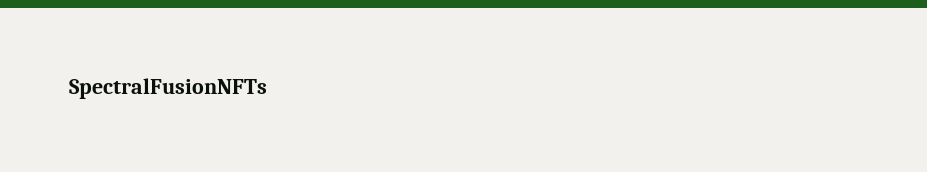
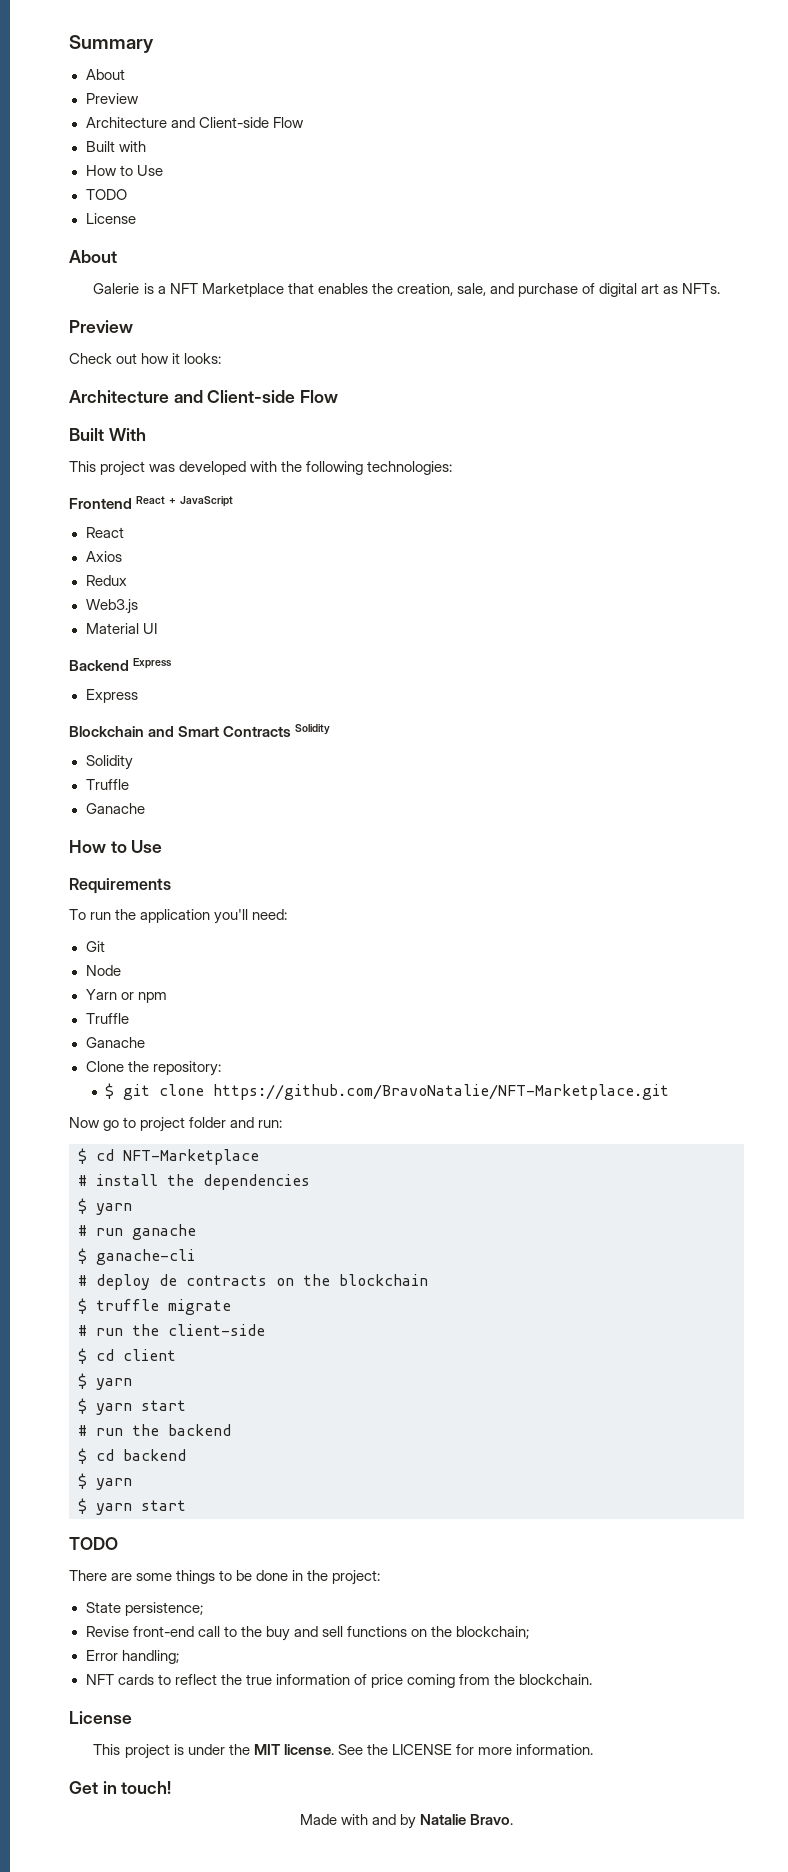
- SpectralFusionNFTs
+ Summary
+ About
+ Preview
+ Architecture and Client-side Flow
+ Built with
+ How to Use
+ TODO
+ License
+ About
+ Galerie is a NFT Marketplace that enables the creation, sale, and purchase of digital art as NFTs.
+ Preview
+ Check out how it looks:
+ Architecture and Client-side Flow
+ Built With
+ This project was developed with the following technologies:
+ Frontend React + JavaScript
+ React
+ Axios
+ Redux
+ Web3.js
+ Material UI
+ Backend Express
+ Express
+ Blockchain and Smart Contracts Solidity
+ Solidity
+ Truffle
+ Ganache
+ How to Use
+ Requirements
+ To run the application you'll need:
+ Git
+ Node
+ Yarn or npm
+ Truffle
+ Ganache
+ Clone the repository:
+ $ git clone https://github.com/BravoNatalie/NFT-Marketplace.git
+ Now go to project folder and run:
+ $ cd NFT-Marketplace
+ # install the dependencies
+ $ yarn
+ # run ganache
+ $ ganache-cli
+ # deploy de contracts on the blockchain
+ $ truffle migrate
+ # run the client-side
+ $ cd client
+ $ yarn
+ $ yarn start
+ # run the backend
+ $ cd backend
+ $ yarn
+ $ yarn start
+ TODO
+ There are some things to be done in the project:
+ State persistence;
+ Revise front-end call to the buy and sell functions on the blockchain;
+ Error handling;
+ NFT cards to reflect the true information of price coming from the blockchain.
+ License
+ This project is under the MIT license. See the LICENSE for more information.
+ Get in touch!
+ Made with and by Natalie Bravo.

